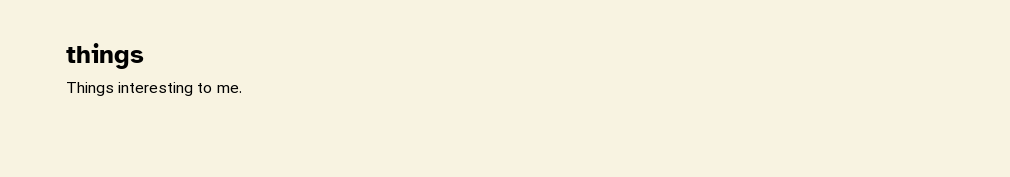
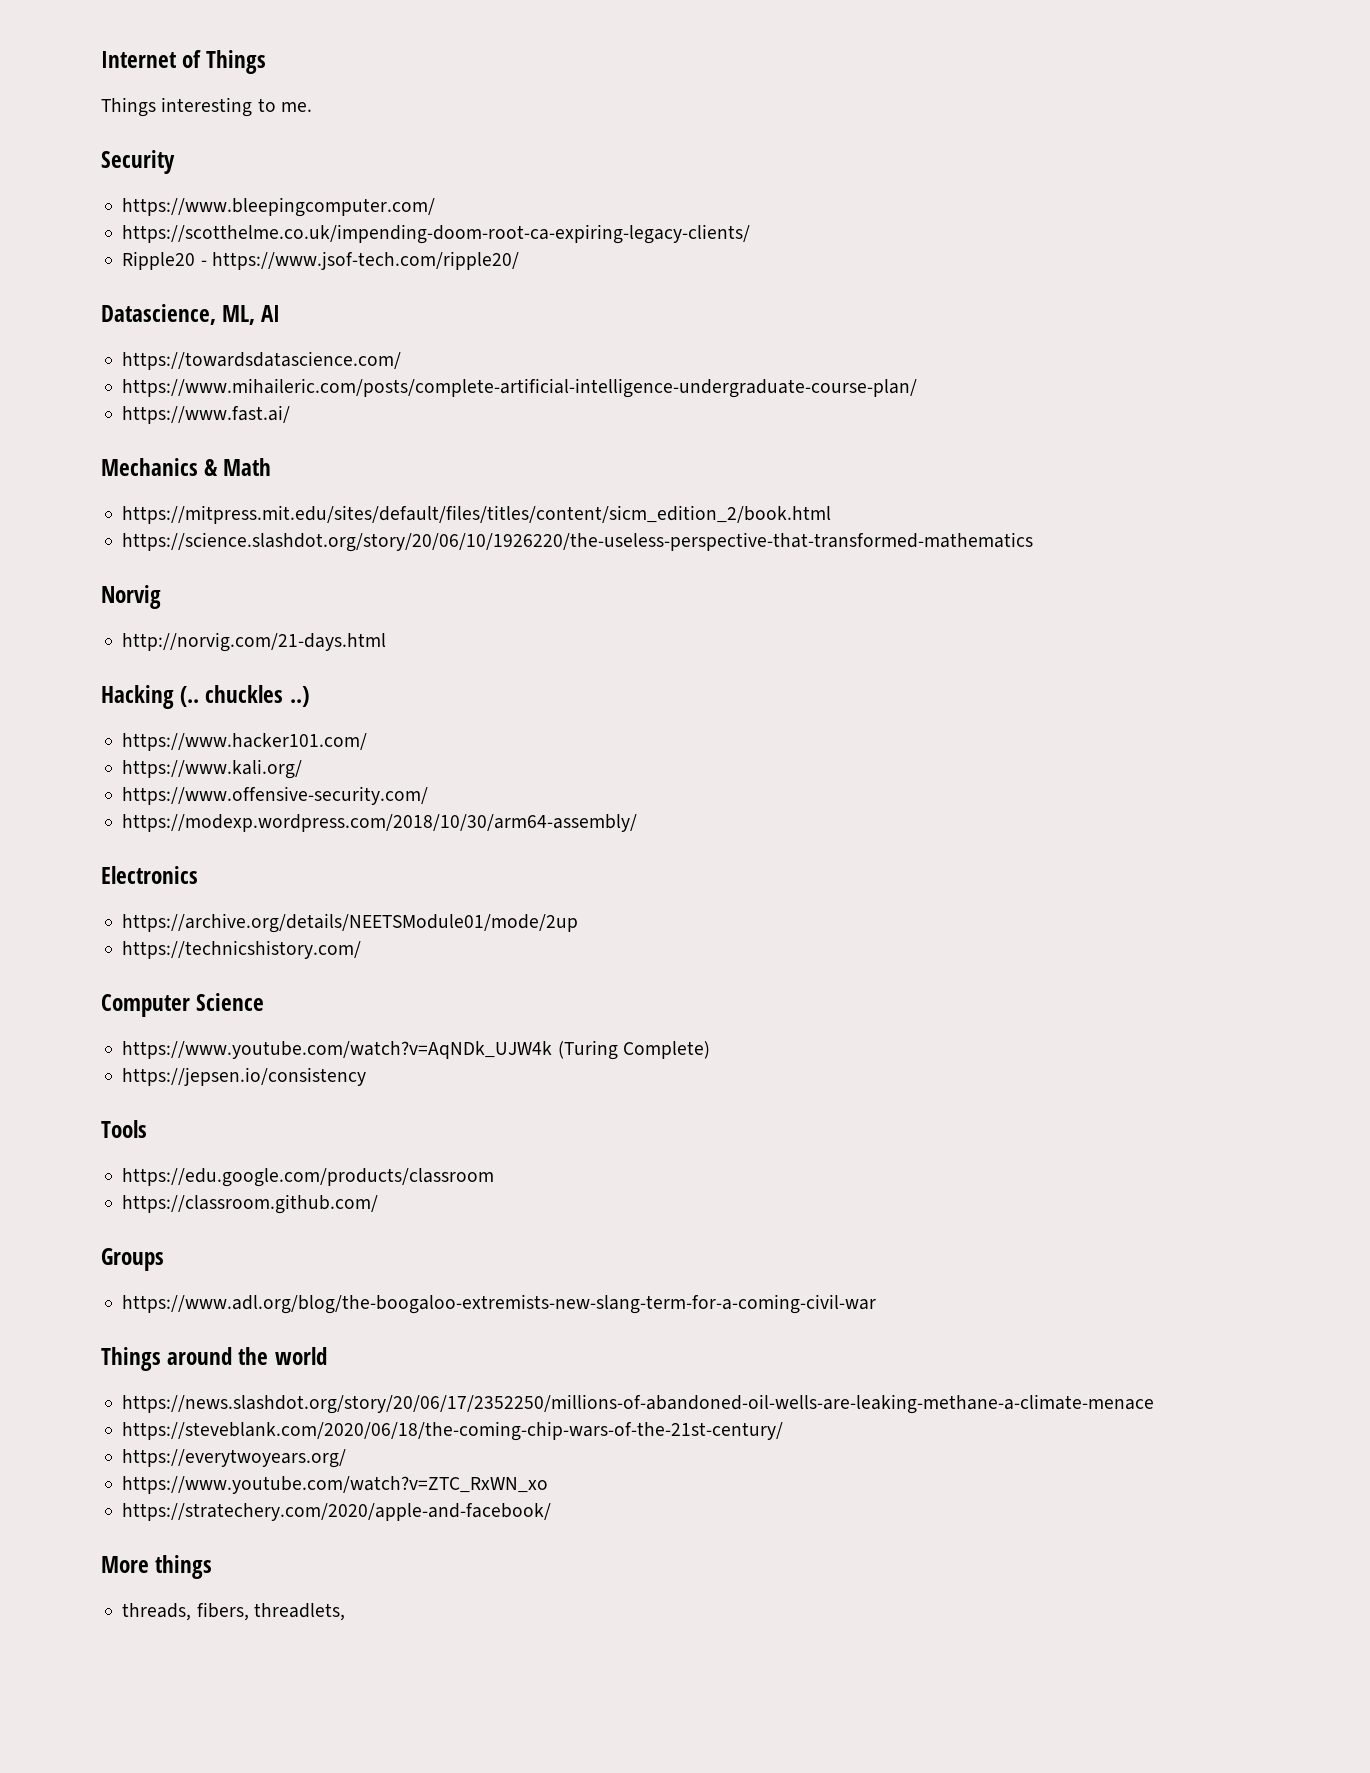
- things
+ Internet of Things
+ Security
+ https://www.bleepingcomputer.com/
+ https://scotthelme.co.uk/impending-doom-root-ca-expiring-legacy-clients/
+ Ripple20 - https://www.jsof-tech.com/ripple20/
+ Datascience, ML, AI
+ https://towardsdatascience.com/
+ https://www.mihaileric.com/posts/complete-artificial-intelligence-undergraduate-course-plan/
+ https://www.fast.ai/
+ Mechanics & Math
+ https://mitpress.mit.edu/sites/default/files/titles/content/sicm_edition_2/book.html
+ https://science.slashdot.org/story/20/06/10/1926220/the-useless-perspective-that-transformed-mathematics
+ Norvig
+ http://norvig.com/21-days.html
+ Hacking (.. chuckles ..)
+ https://www.hacker101.com/
+ https://www.kali.org/
+ https://www.offensive-security.com/
+ https://modexp.wordpress.com/2018/10/30/arm64-assembly/
+ Electronics
+ https://archive.org/details/NEETSModule01/mode/2up
+ https://technicshistory.com/
+ Computer Science
+ https://www.youtube.com/watch?v=AqNDk_UJW4k (Turing Complete)
+ https://jepsen.io/consistency
+ Tools
+ https://edu.google.com/products/classroom
+ https://classroom.github.com/
+ Groups
+ https://www.adl.org/blog/the-boogaloo-extremists-new-slang-term-for-a-coming-civil-war
+ Things around the world
+ https://news.slashdot.org/story/20/06/17/2352250/millions-of-abandoned-oil-wells-are-leaking-methane-a-climate-menace
+ https://steveblank.com/2020/06/18/the-coming-chip-wars-of-the-21st-century/
+ https://everytwoyears.org/
+ https://www.youtube.com/watch?v=ZTC_RxWN_xo
+ https://stratechery.com/2020/apple-and-facebook/
+ More things
+ threads, fibers, threadlets,

